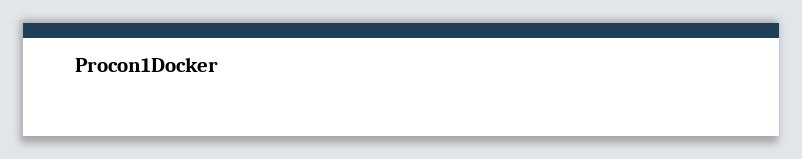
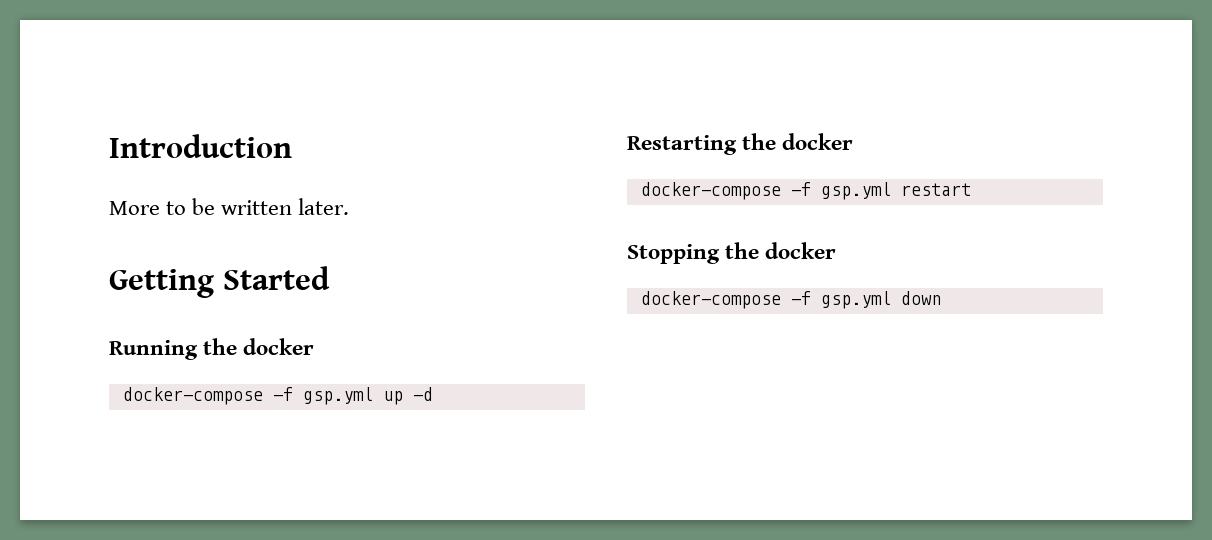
- Procon1Docker
+ Introduction
+ More to be written later.
+ Getting Started
+ Running the docker
+ docker-compose -f gsp.yml up -d
+ Restarting the docker
+ docker-compose -f gsp.yml restart
+ Stopping the docker
+ docker-compose -f gsp.yml down

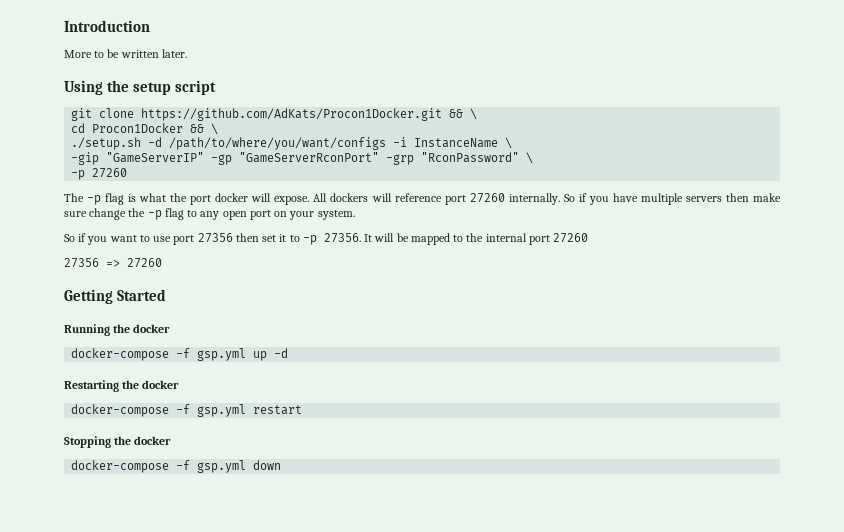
+ Using the setup script
+ git clone https://github.com/AdKats/Procon1Docker.git && \
+ cd Procon1Docker && \
+ ./setup.sh -d /path/to/where/you/want/configs -i InstanceName \
+ -gip "GameServerIP" -gp "GameServerRconPort" -grp "RconPassword" \
+ -p 27260
+ The -p flag is what the port docker will expose. All dockers will reference port 27260 internally. So if you have multiple servers then make sure change the -p flag to any open port on your system.
+ So if you want to use port 27356 then set it to -p 27356. It will be mapped to the internal port 27260
+ 27356 => 27260

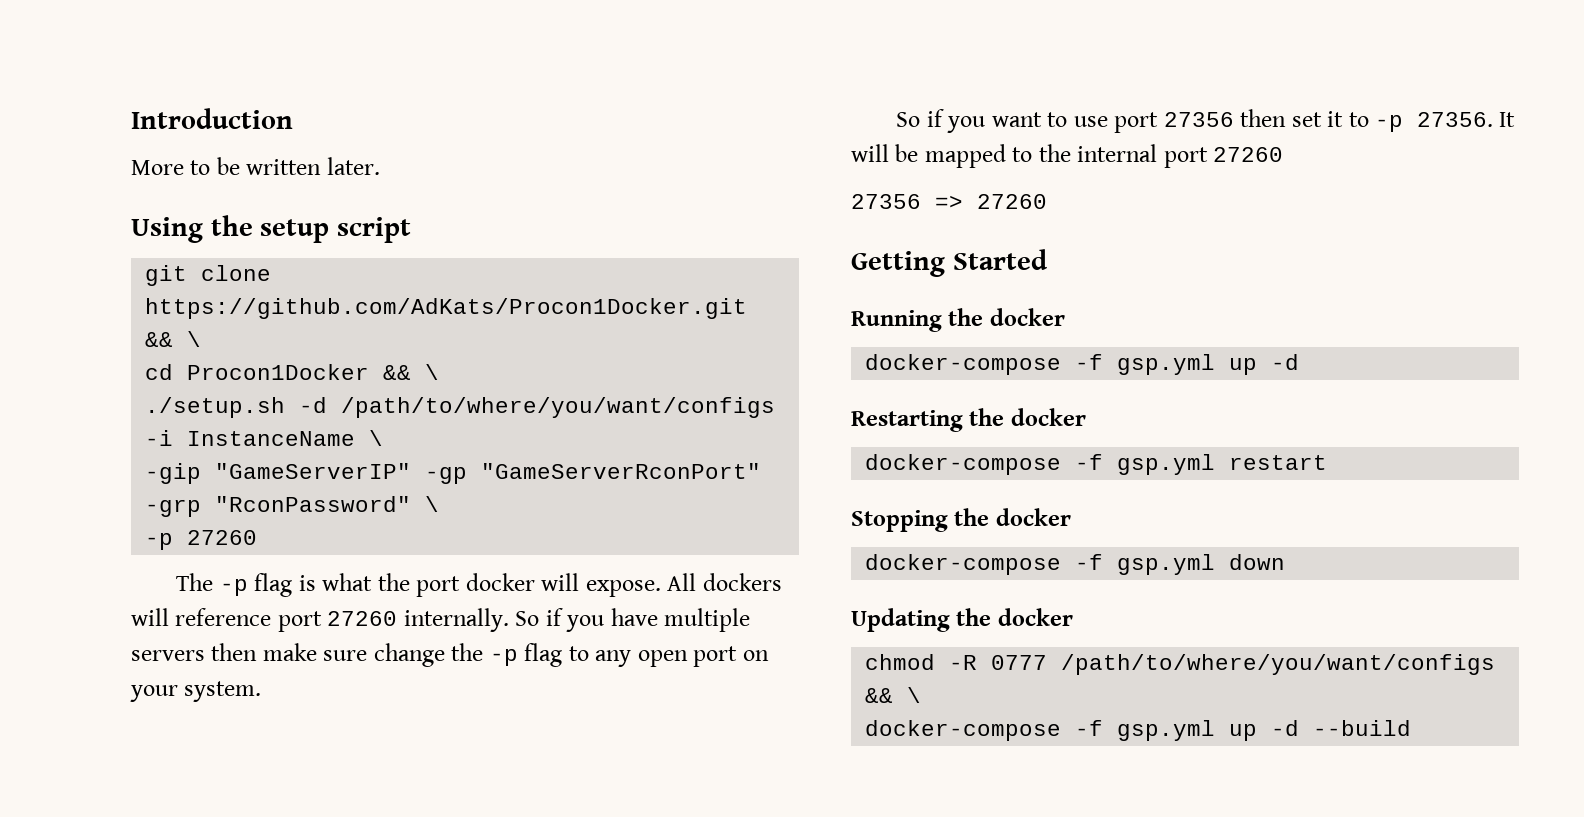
+ Updating the docker
+ chmod -R 0777 /path/to/where/you/want/configs && \
+ docker-compose -f gsp.yml up -d --build

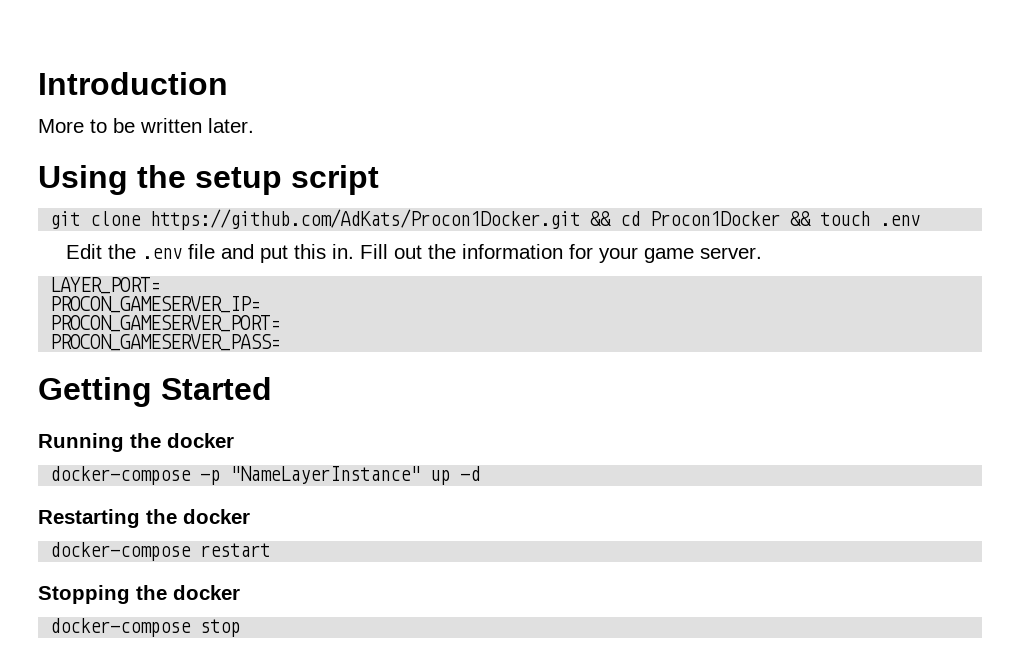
- git clone https://github.com/AdKats/Procon1Docker.git && \
- cd Procon1Docker && \
- ./setup.sh -d /path/to/where/you/want/configs -i InstanceName \
- -gip "GameServerIP" -gp "GameServerRconPort" -grp "RconPassword" \
- -p 27260
- The -p flag is what the port docker will expose. All dockers will reference port 27260 internally. So if you have multiple servers then make sure change the -p flag to any open port on your system.
- So if you want to use port 27356 then set it to -p 27356. It will be mapped to the internal port 27260
- 27356 => 27260
+ git clone https://github.com/AdKats/Procon1Docker.git && cd Procon1Docker && touch .env
+ Edit the .env file and put this in. Fill out the information for your game server.
+ LAYER_PORT=
+ PROCON_GAMESERVER_IP=
+ PROCON_GAMESERVER_PORT=
+ PROCON_GAMESERVER_PASS=
  Running the docker
- docker-compose -f gsp.yml up -d
+ docker-compose -p "NameLayerInstance" up -d
- docker-compose -f gsp.yml restart
+ docker-compose restart
- docker-compose -f gsp.yml down
- Updating the docker
- chmod -R 0777 /path/to/where/you/want/configs && \
- docker-compose -f gsp.yml up -d --build
+ docker-compose stop

